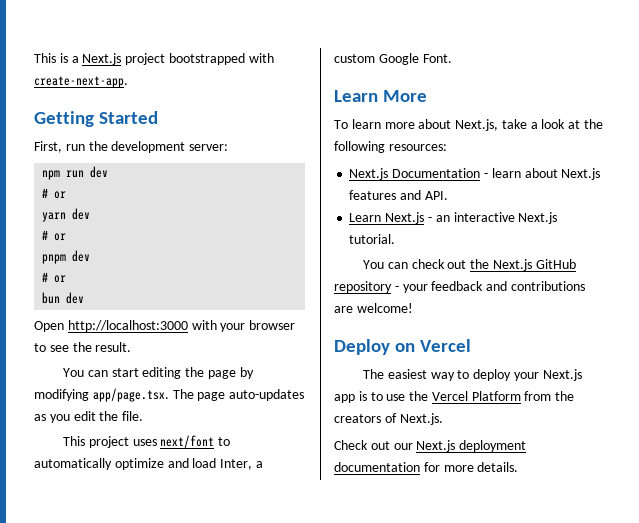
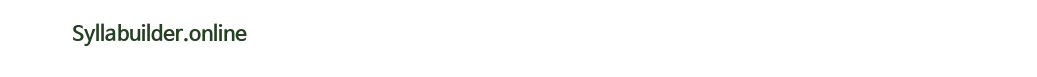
- This is a Next.js project bootstrapped with create-next-app.
- Getting Started
- First, run the development server:
- npm run dev
- # or
- yarn dev
- # or
- pnpm dev
- # or
- bun dev
- Open http://localhost:3000 with your browser to see the result.
- You can start editing the page by modifying app/page.tsx. The page auto-updates as you edit the file.
- This project uses next/font to automatically optimize and load Inter, a custom Google Font.
- Learn More
- To learn more about Next.js, take a look at the following resources:
- Next.js Documentation - learn about Next.js features and API.
- Learn Next.js - an interactive Next.js tutorial.
- You can check out the Next.js GitHub repository - your feedback and contributions are welcome!
- Deploy on Vercel
- The easiest way to deploy your Next.js app is to use the Vercel Platform from the creators of Next.js.
- Check out our Next.js deployment documentation for more details.
+ Syllabuilder.online

